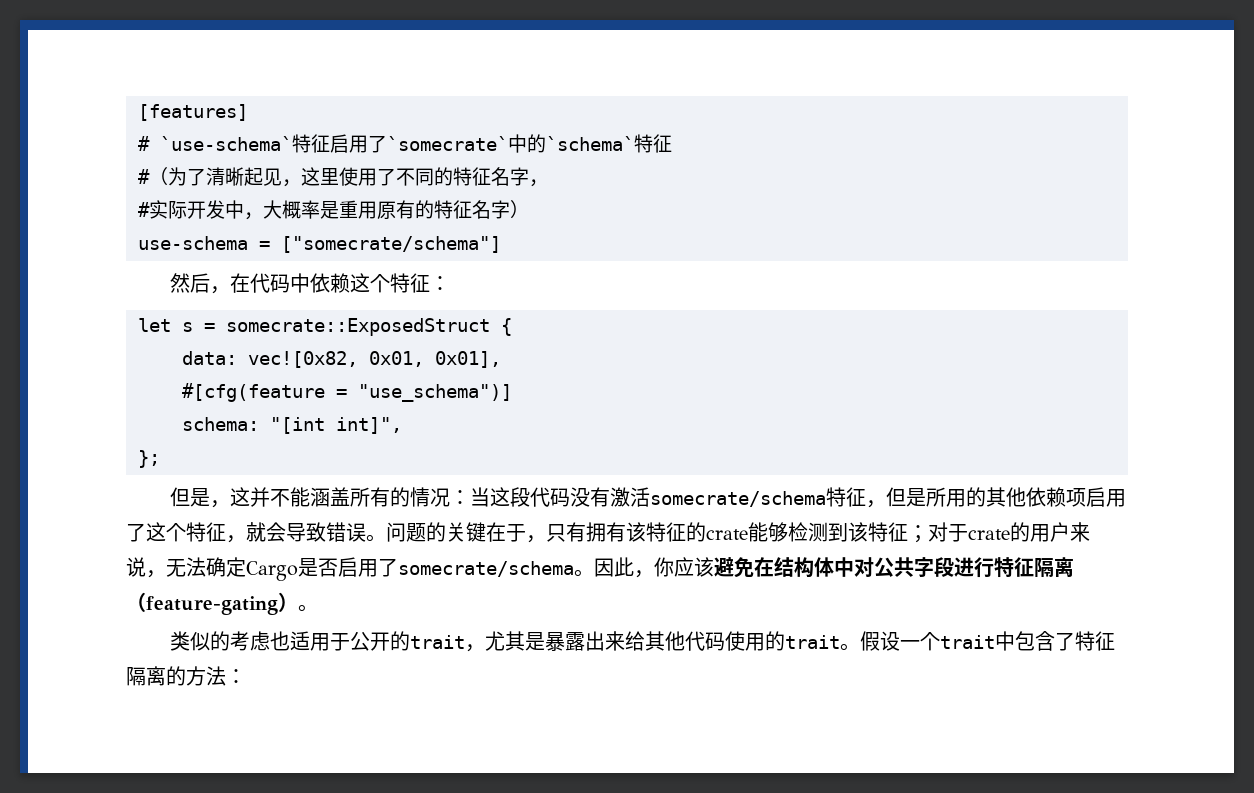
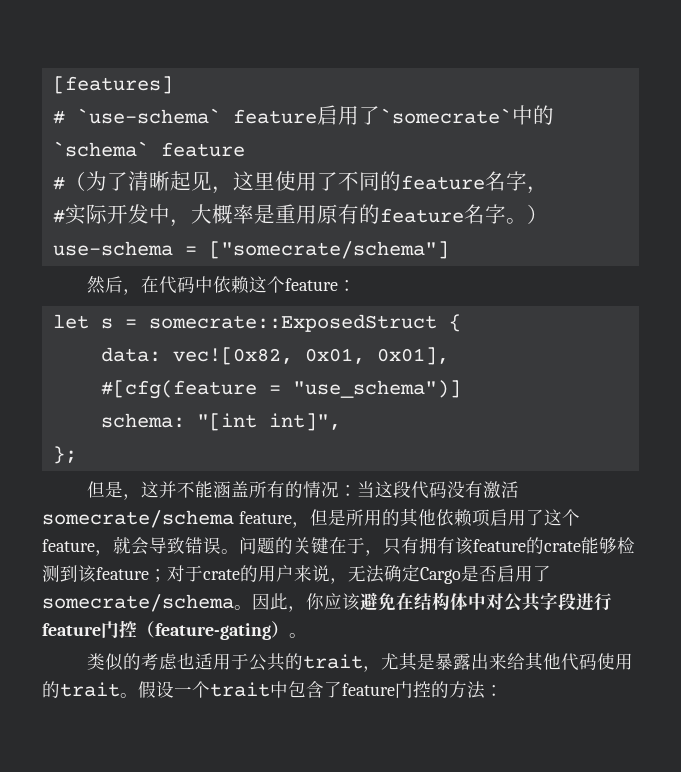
- # `use-schema`特征启用了`somecrate`中的`schema`特征
+ # `use-schema` feature启用了`somecrate`中的`schema` feature
- #（为了清晰起见，这里使用了不同的特征名字，
+ #（为了清晰起见，这里使用了不同的feature名字，
- #实际开发中，大概率是重用原有的特征名字）
+ #实际开发中，大概率是重用原有的feature名字。）
- 然后，在代码中依赖这个特征：
+ 然后，在代码中依赖这个feature：
- 但是，这并不能涵盖所有的情况：当这段代码没有激活somecrate/schema特征，但是所用的其他依赖项启用了这个特征，就会导致错误。
+ 但是，这并不能涵盖所有的情况：当这段代码没有激活somecrate/schema feature，但是所用的其他依赖项启用了这个feature，就会导致错误。
- 问题的关键在于，只有拥有该特征的crate能够检测到该特征；对于crate的用户来说，无法确定Cargo是否启用了somecrate/schema。
+ 问题的关键在于，只有拥有该feature的crate能够检测到该feature；对于crate的用户来说，无法确定Cargo是否启用了somecrate/schema。
- 因此，你应该避免在结构体中对公共字段进行特征隔离（feature-gating）。
+ 因此，你应该避免在结构体中对公共字段进行feature门控（feature-gating）。
- 类似的考虑也适用于公开的trait，尤其是暴露出来给其他代码使用的trait。
+ 类似的考虑也适用于公共的trait，尤其是暴露出来给其他代码使用的trait。
- 假设一个trait中包含了特征隔离的方法：
+ 假设一个trait中包含了feature门控的方法：

